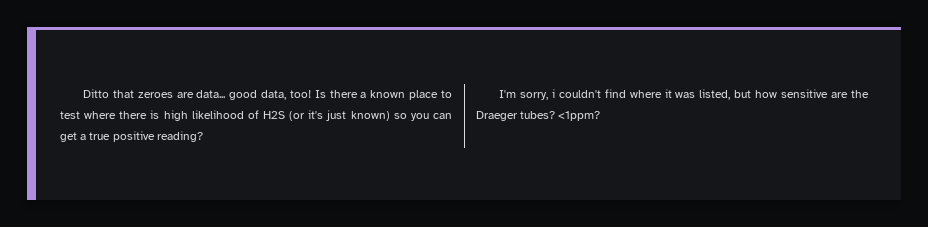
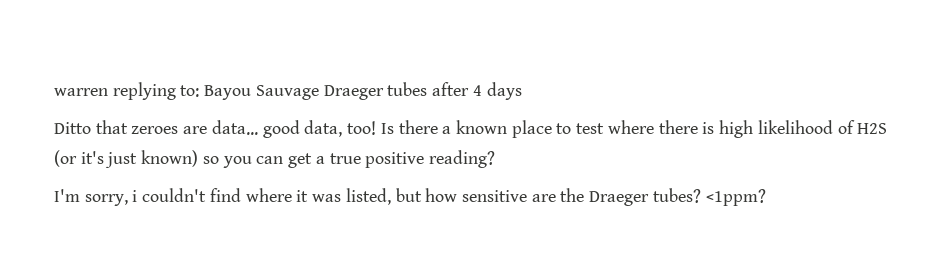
+ warren replying to: Bayou Sauvage Draeger tubes after 4 days

